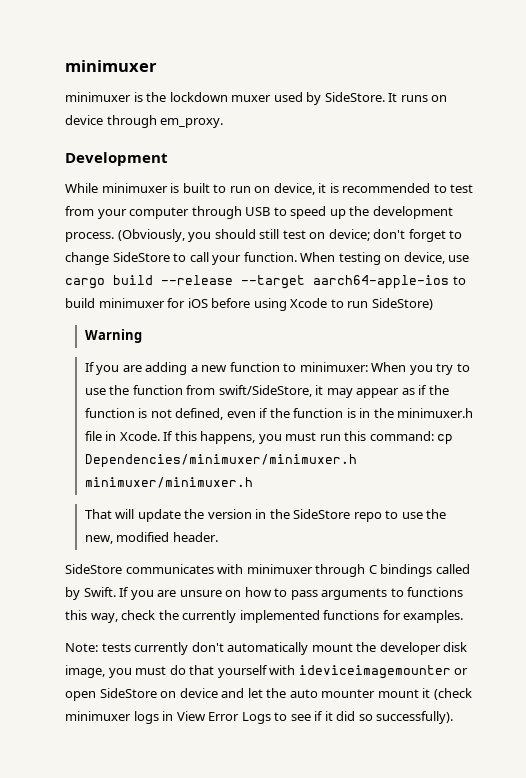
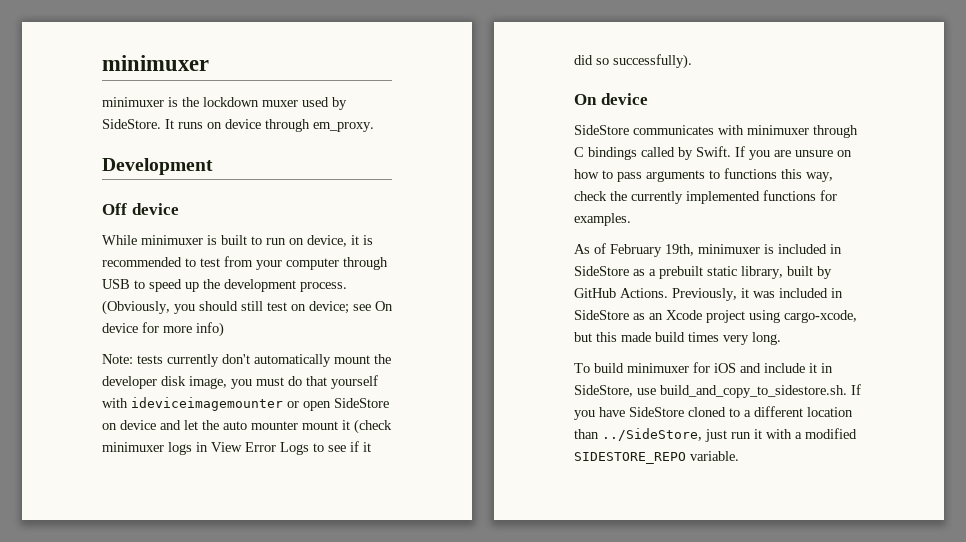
+ Off device
- (Obviously, you should still test on device; don't forget to change SideStore to call your function. When testing on device, use cargo build --release --target aarch64-apple-ios to build minimuxer for iOS before using Xcode to run SideStore)
- Warning
- If you are adding a new function to minimuxer: When you try to use the function from swift/SideStore, it may appear as if the function is not defined, even if the function is in the minimuxer.h file in Xcode. If this happens, you must run this command: cp Dependencies/minimuxer/minimuxer.h minimuxer/minimuxer.h
- That will update the version in the SideStore repo to use the new, modified header.
- SideStore communicates with minimuxer through C bindings called by Swift. If you are unsure on how to pass arguments to functions this way, check the currently implemented functions for examples.
+ (Obviously, you should still test on device; see On device for more info)
  Note: tests currently don't automatically mount the developer disk image, you must do that yourself with ideviceimagemounter or open SideStore on device and let the auto mounter mount it (check minimuxer logs in View Error Logs to see if it did so successfully).
+ On device
+ SideStore communicates with minimuxer through C bindings called by Swift. If you are unsure on how to pass arguments to functions this way, check the currently implemented functions for examples.
+ As of February 19th, minimuxer is included in SideStore as a prebuilt static library, built by GitHub Actions. Previously, it was included in SideStore as an Xcode project using cargo-xcode, but this made build times very long.
+ To build minimuxer for iOS and include it in SideStore, use build_and_copy_to_sidestore.sh. If you have SideStore cloned to a different location than ../SideStore, just run it with a modified SIDESTORE_REPO variable.

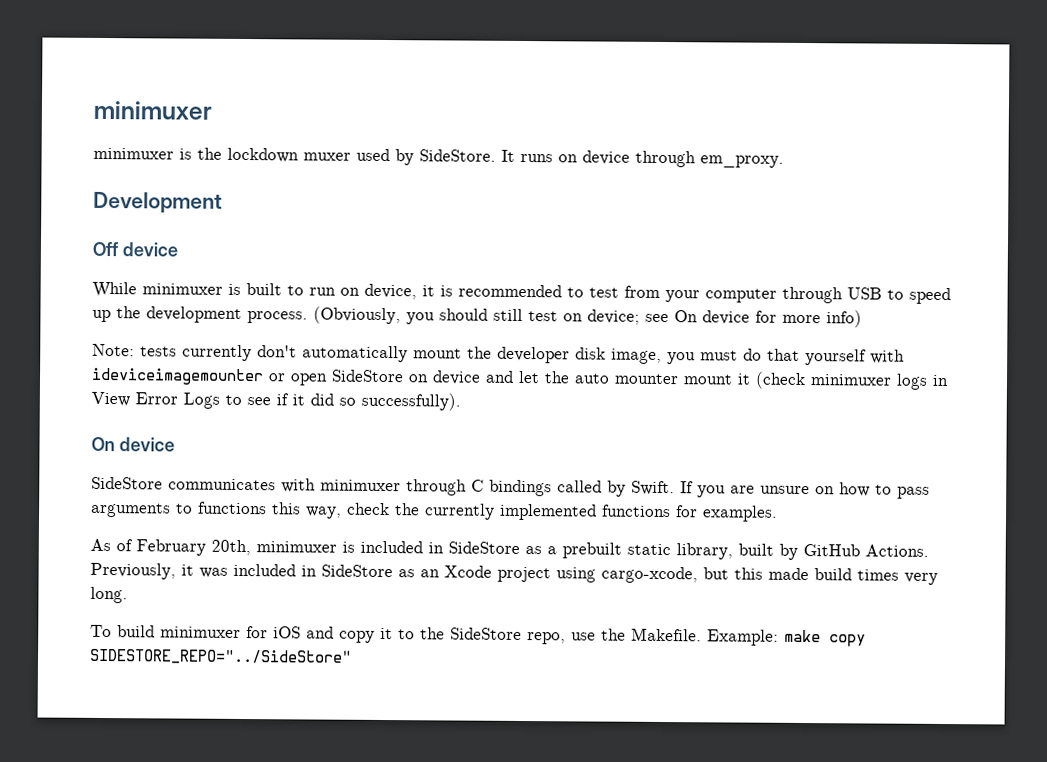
- As of February 19th, minimuxer is included in SideStore as a prebuilt static library, built by GitHub Actions.
+ As of February 20th, minimuxer is included in SideStore as a prebuilt static library, built by GitHub Actions.
- To build minimuxer for iOS and include it in SideStore, use build_and_copy_to_sidestore.sh. If you have SideStore cloned to a different location than ../SideStore, just run it with a modified SIDESTORE_REPO variable.
+ To build minimuxer for iOS and copy it to the SideStore repo, use the Makefile. Example: make copy SIDESTORE_REPO="../SideStore"

